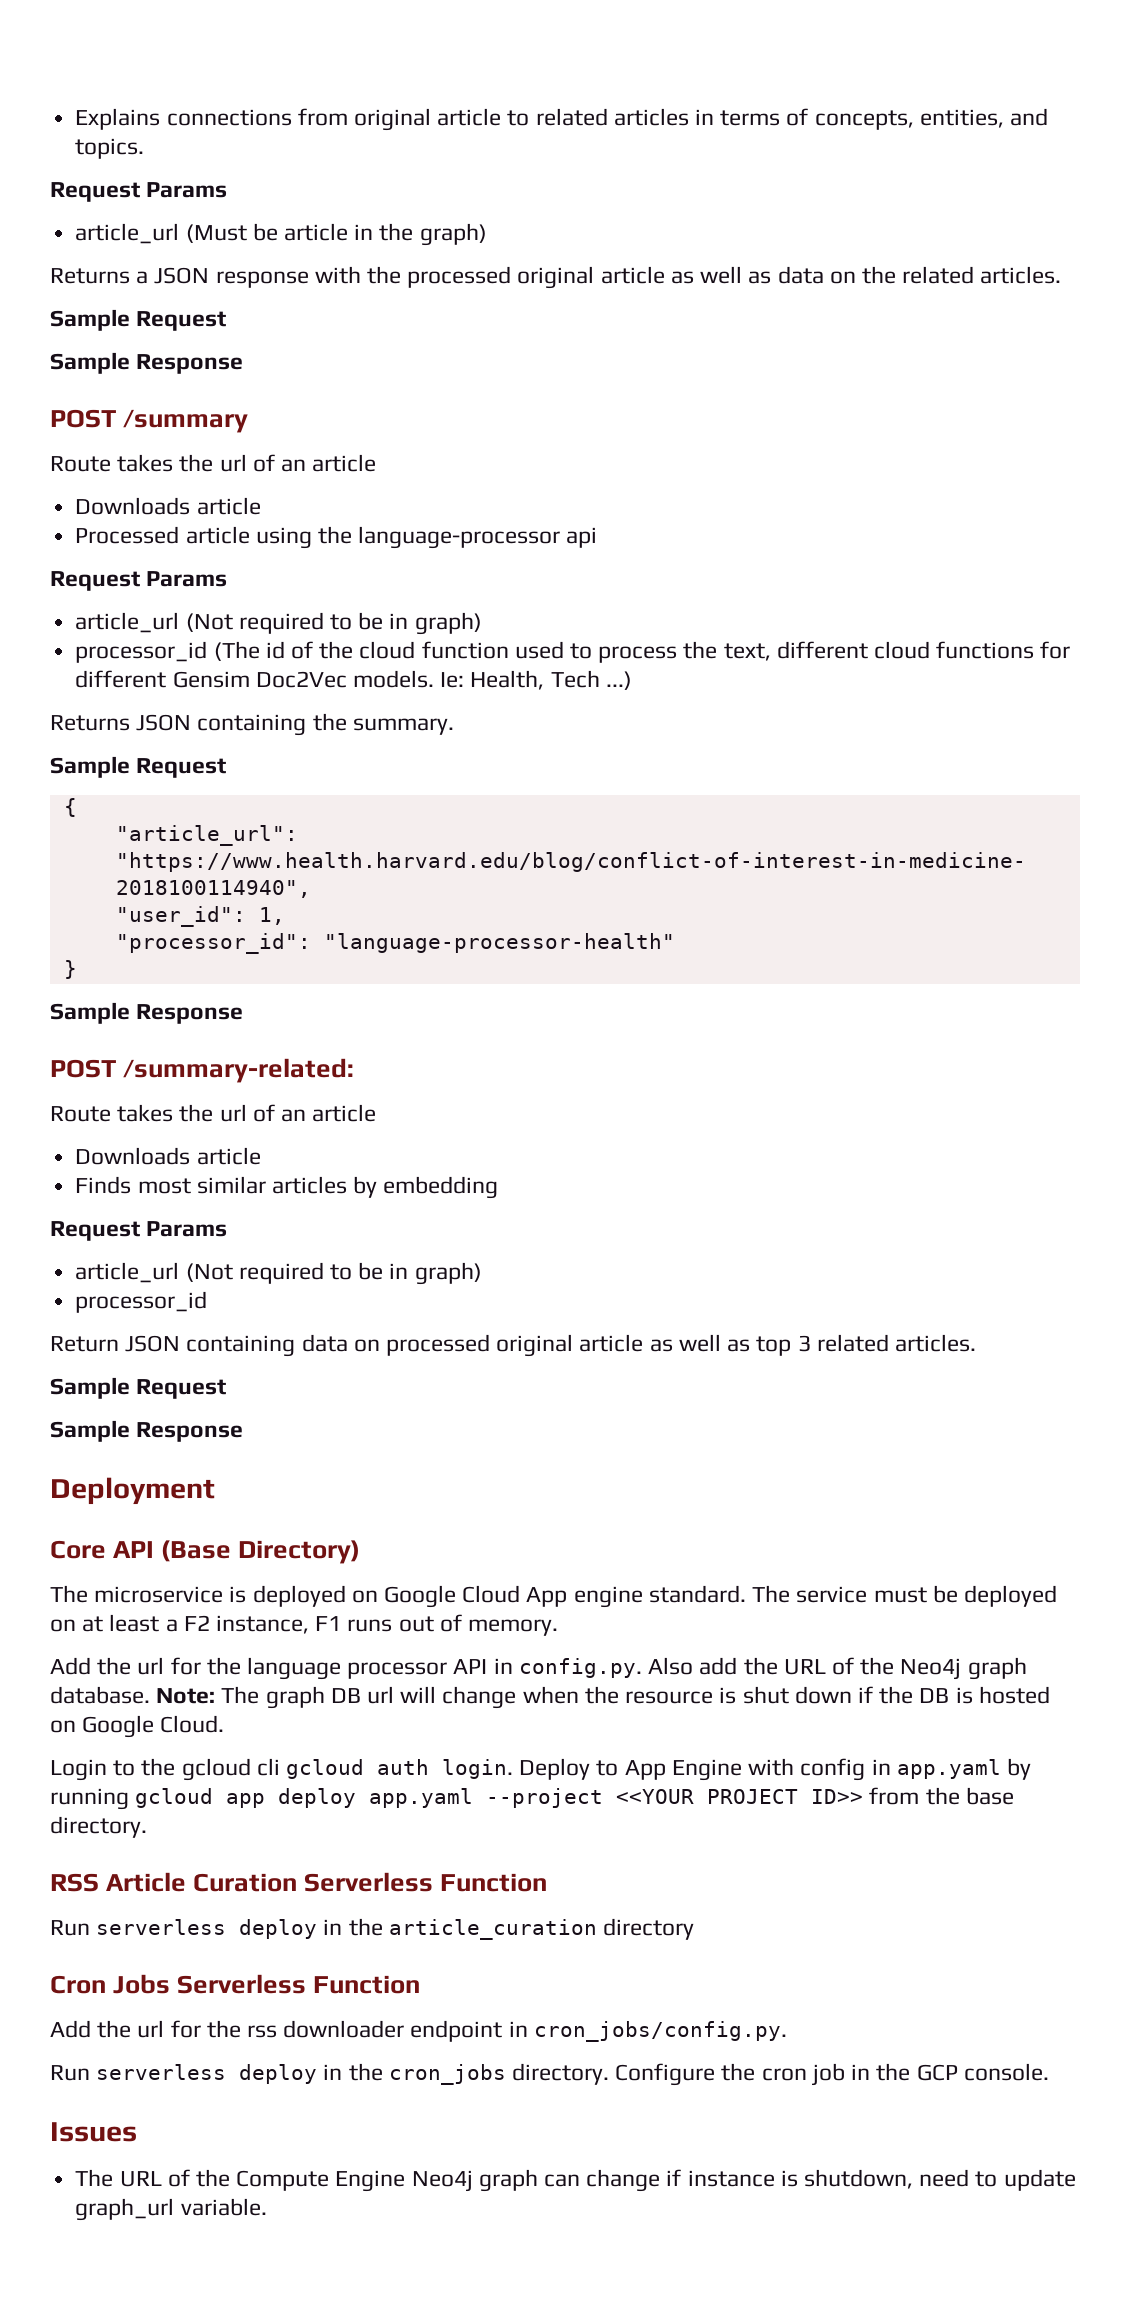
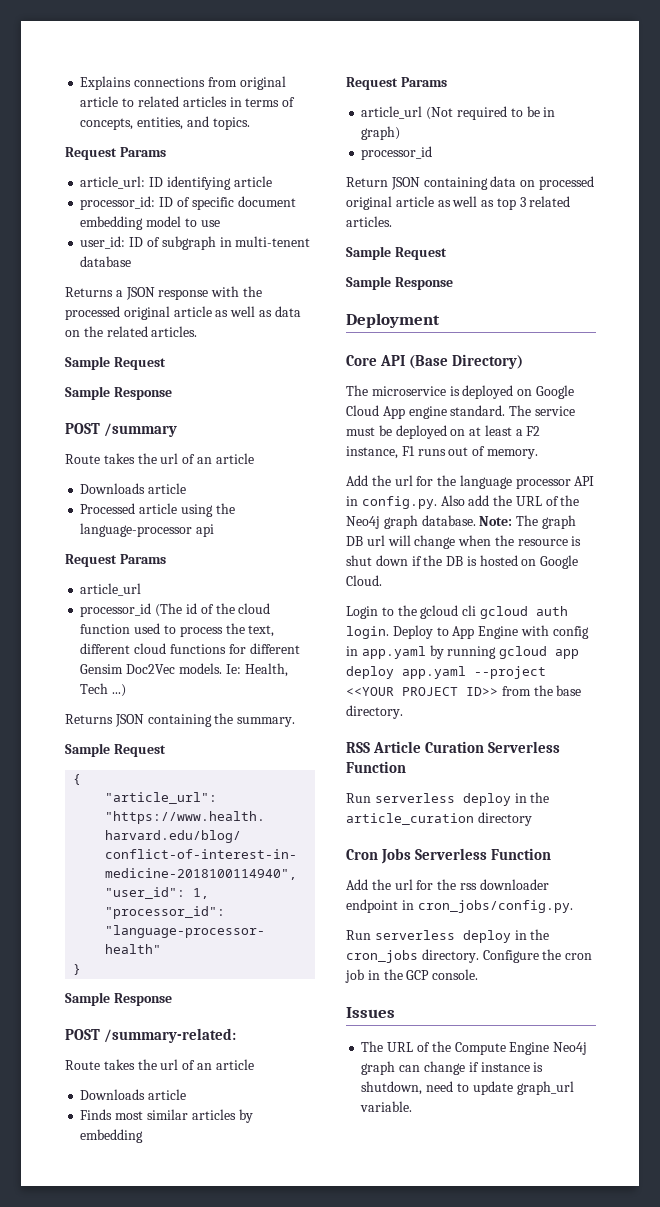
- article_url (Must be article in the graph)
+ article_url: ID identifying article
+ processor_id: ID of specific document embedding model to use
+ user_id: ID of subgraph in multi-tenent database
  Processed article using the language-processor api
  Request Params
- article_url (Not required to be in graph)
+ article_url

